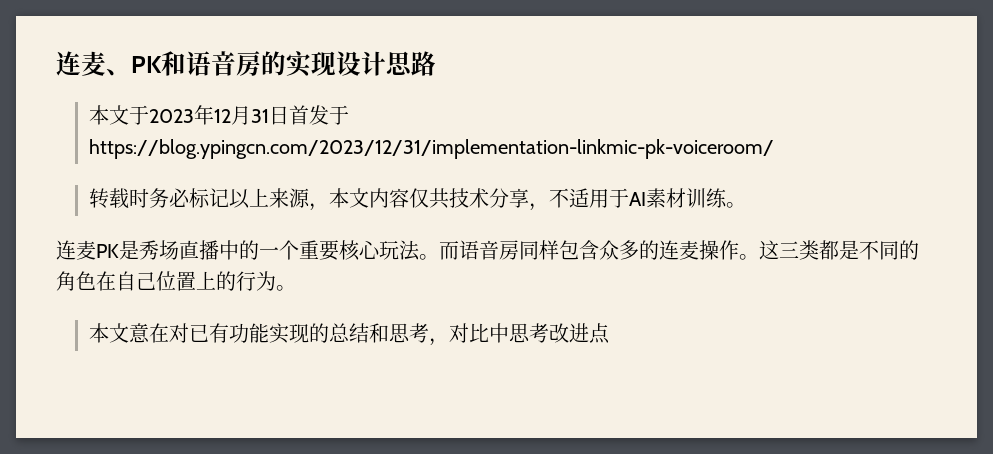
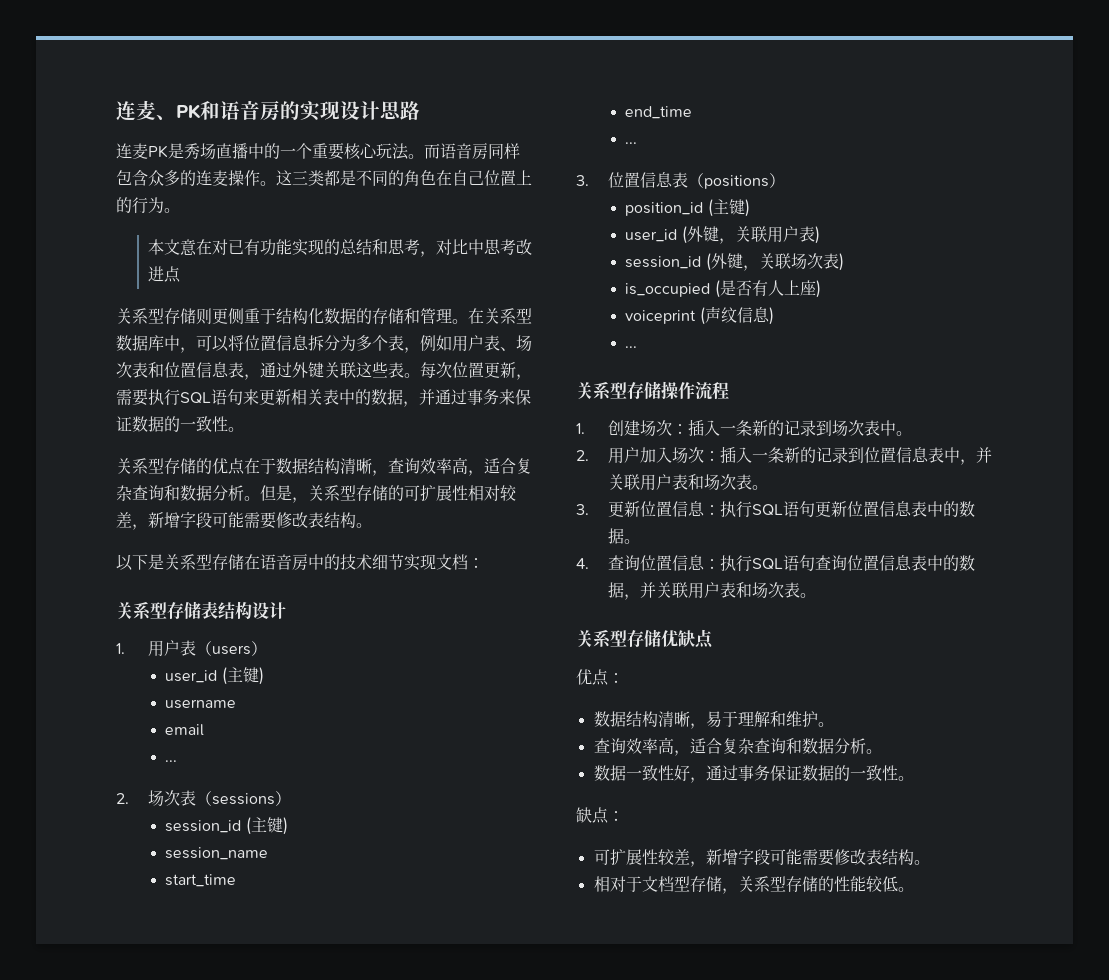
- 本文于2023年12月31日首发于https://blog.ypingcn.com/2023/12/31/implementation-linkmic-pk-voiceroom/
- 转载时务必标记以上来源，本文内容仅共技术分享，不适用于AI素材训练。
+ 关系型存储则更侧重于结构化数据的存储和管理。在关系型数据库中，可以将位置信息拆分为多个表，例如用户表、场次表和位置信息表，通过外键关联这些表。每次位置更新，需要执行SQL语句来更新相关表中的数据，并通过事务来保证数据的一致性。
+ 关系型存储的优点在于数据结构清晰，查询效率高，适合复杂查询和数据分析。但是，关系型存储的可扩展性相对较差，新增字段可能需要修改表结构。
+ 以下是关系型存储在语音房中的技术细节实现文档：
+ 关系型存储表结构设计
+ 1.用户表（users）
+ user_id (主键)
+ username
+ email
+ ...
+ 2.场次表（sessions）
+ session_id (主键)
+ session_name
+ start_time
+ end_time
+ ...
+ 3.位置信息表（positions）
+ position_id (主键)
+ user_id (外键，关联用户表)
+ session_id (外键，关联场次表)
+ is_occupied (是否有人上座)
+ voiceprint (声纹信息)
+ ...
+ 关系型存储操作流程
+ 1.创建场次：插入一条新的记录到场次表中。
+ 2.用户加入场次：插入一条新的记录到位置信息表中，并关联用户表和场次表。
+ 3.更新位置信息：执行SQL语句更新位置信息表中的数据。
+ 4.查询位置信息：执行SQL语句查询位置信息表中的数据，并关联用户表和场次表。
+ 关系型存储优缺点
+ 优点：
+ 数据结构清晰，易于理解和维护。
+ 查询效率高，适合复杂查询和数据分析。
+ 数据一致性好，通过事务保证数据的一致性。
+ 缺点：
+ 可扩展性较差，新增字段可能需要修改表结构。
+ 相对于文档型存储，关系型存储的性能较低。

